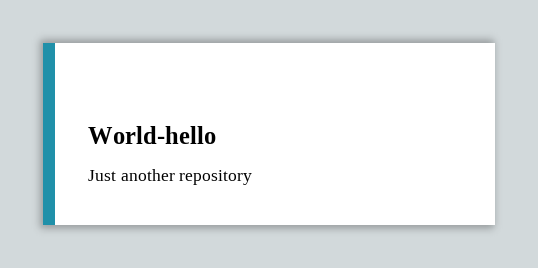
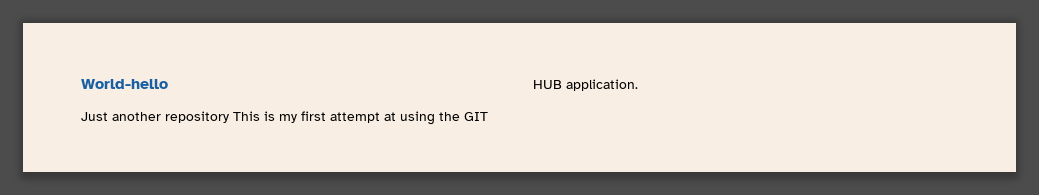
- Just another repository
+ Just another repository This is my first attempt at using the GIT HUB application.

